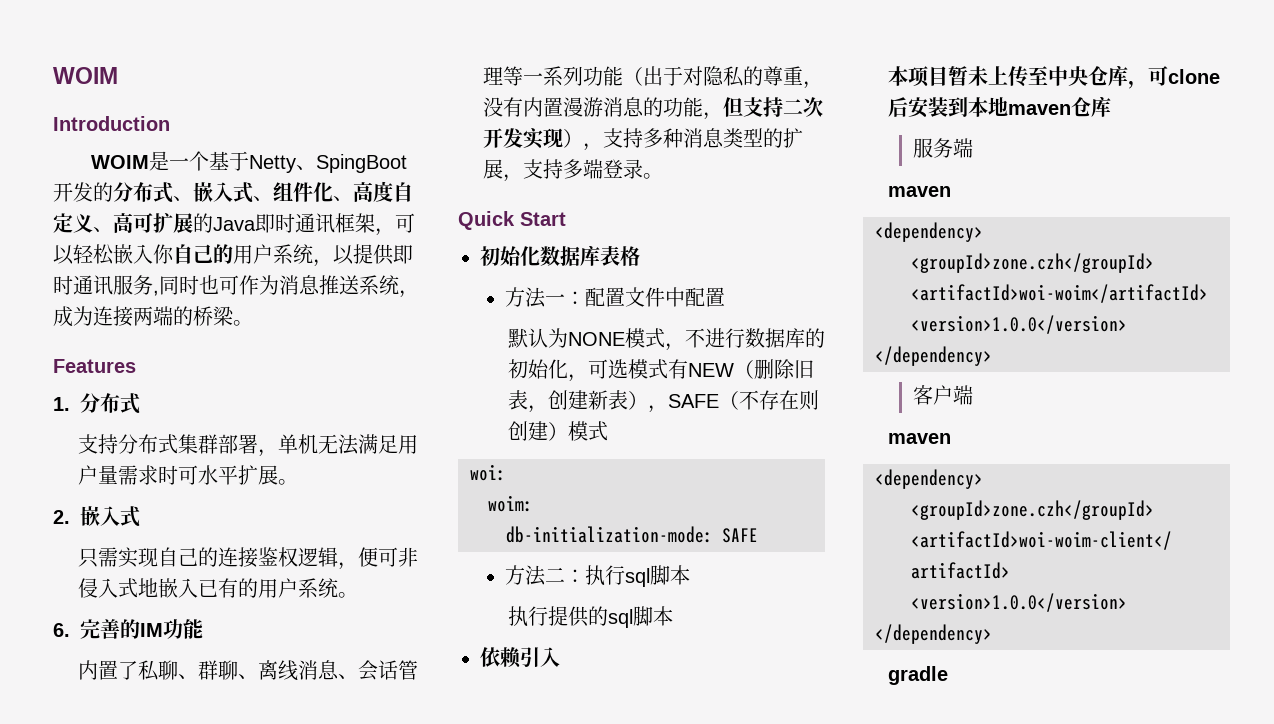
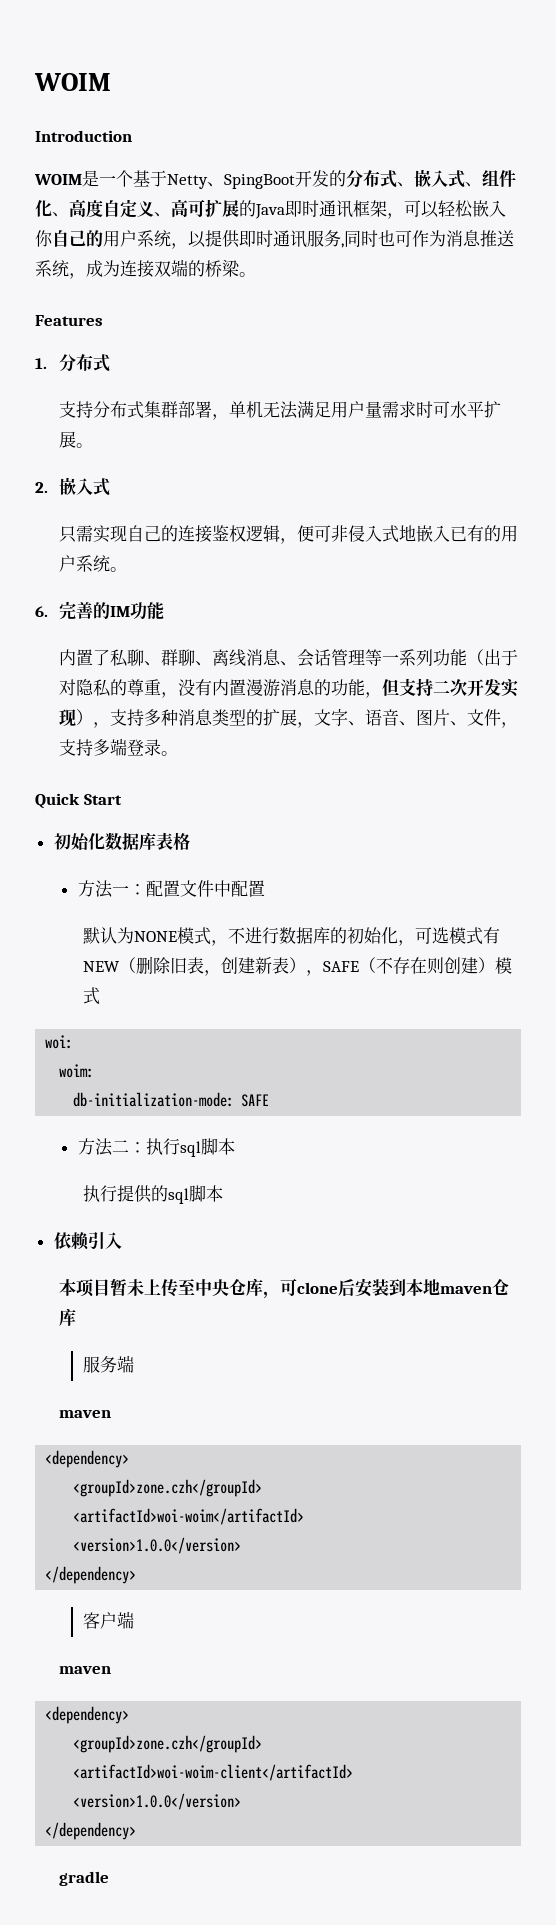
- WOIM是一个基于Netty、SpingBoot开发的分布式、嵌入式、组件化、高度自定义、高可扩展的Java即时通讯框架，可以轻松嵌入你自己的用户系统，以提供即时通讯服务,同时也可作为消息推送系统，成为连接两端的桥梁。
+ WOIM是一个基于Netty、SpingBoot开发的分布式、嵌入式、组件化、高度自定义、高可扩展的Java即时通讯框架，可以轻松嵌入你自己的用户系统，以提供即时通讯服务,同时也可作为消息推送系统，成为连接双端的桥梁。
- 内置了私聊、群聊、离线消息、会话管理等一系列功能（出于对隐私的尊重，没有内置漫游消息的功能，但支持二次开发实现），支持多种消息类型的扩展，支持多端登录。
+ 内置了私聊、群聊、离线消息、会话管理等一系列功能（出于对隐私的尊重，没有内置漫游消息的功能，但支持二次开发实现），支持多种消息类型的扩展，文字、语音、图片、文件，支持多端登录。

